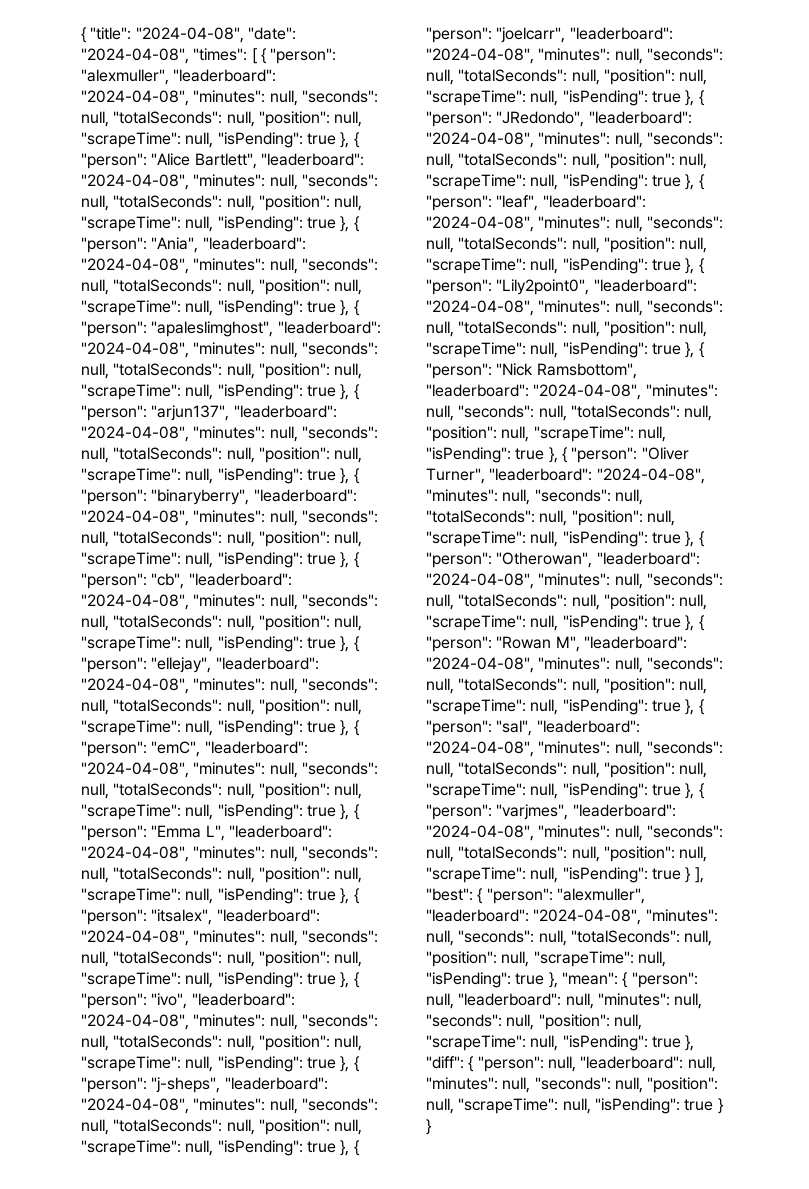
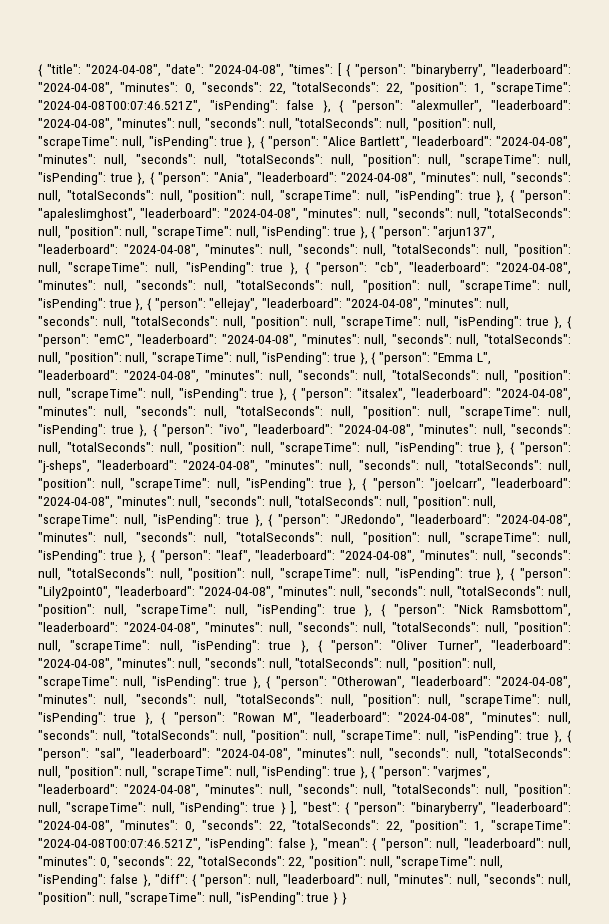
+ "binaryberry", "leaderboard": "2024-04-08", "minutes": 0, "seconds": 22, "totalSeconds": 22, "position": 1, "scrapeTime": "2024-04-08T00:07:46.521Z", "isPending": false }, { "person":
- "binaryberry", "leaderboard": "2024-04-08", "minutes": null, "seconds": null, "totalSeconds": null, "position": null, "scrapeTime": null, "isPending": true }, { "person":
- "alexmuller", "leaderboard": "2024-04-08", "minutes": null, "seconds": null, "totalSeconds": null, "position": null, "scrapeTime": null, "isPending": true }, "mean":
+ "binaryberry", "leaderboard": "2024-04-08", "minutes": 0, "seconds": 22, "totalSeconds": 22, "position": 1, "scrapeTime": "2024-04-08T00:07:46.521Z", "isPending": false }, "mean":
- null, "seconds": null, "position": null, "scrapeTime": null, "isPending": true }, "diff":
+ 0, "seconds": 22, "totalSeconds": 22, "position": null, "scrapeTime": null, "isPending": false }, "diff":

